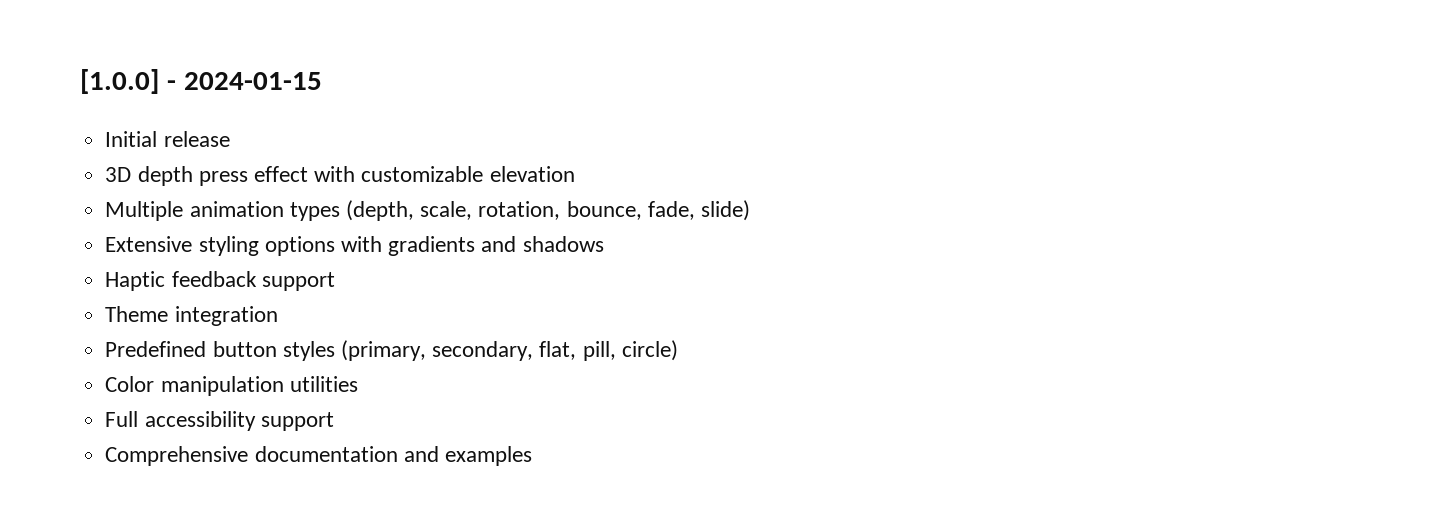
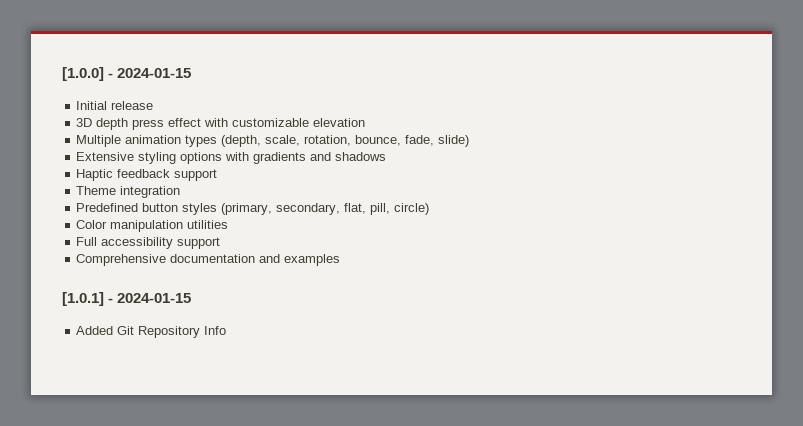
+ [1.0.1] - 2024-01-15
+ Added Git Repository Info

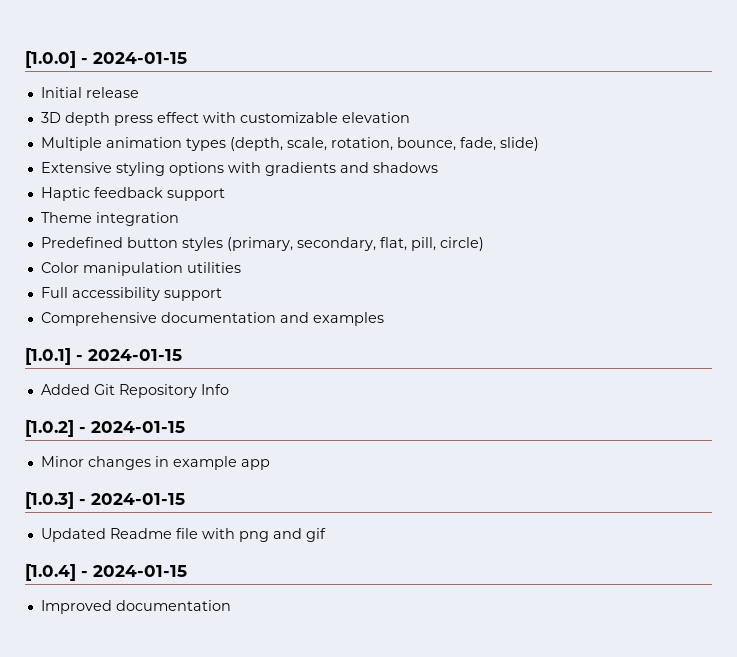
+ [1.0.2] - 2024-01-15
+ Minor changes in example app
+ [1.0.3] - 2024-01-15
+ Updated Readme file with png and gif
+ [1.0.4] - 2024-01-15
+ Improved documentation

